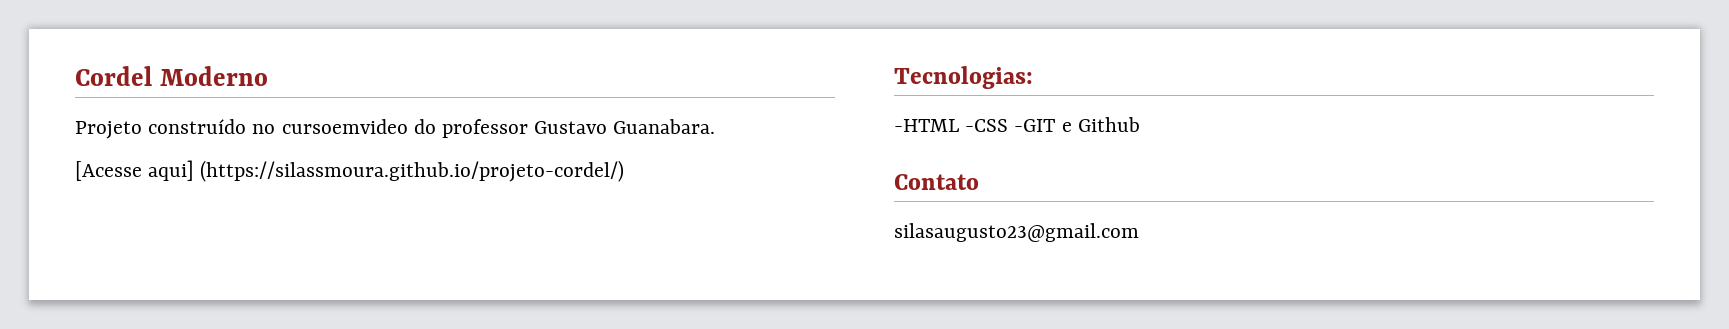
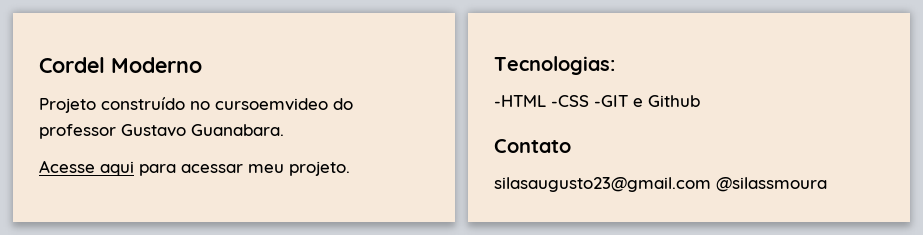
- [Acesse aqui] (https://silassmoura.github.io/projeto-cordel/)
+ Acesse aqui para acessar meu projeto.
- silasaugusto23@gmail.com
+ silasaugusto23@gmail.com @silassmoura

